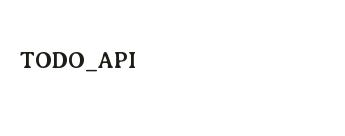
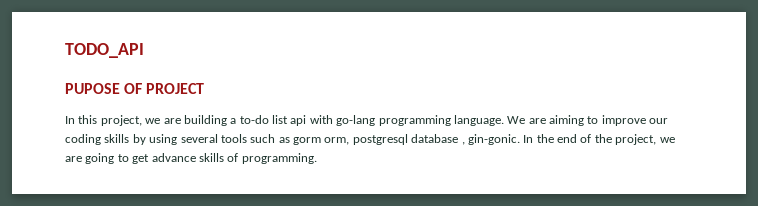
+ PUPOSE OF PROJECT
+ In this project, we are building a to-do list api with go-lang programming language. We are aiming to improve our coding skills by using several tools such as gorm orm, postgresql database , gin-gonic. In the end of the project, we are going to get advance skills of programming.

